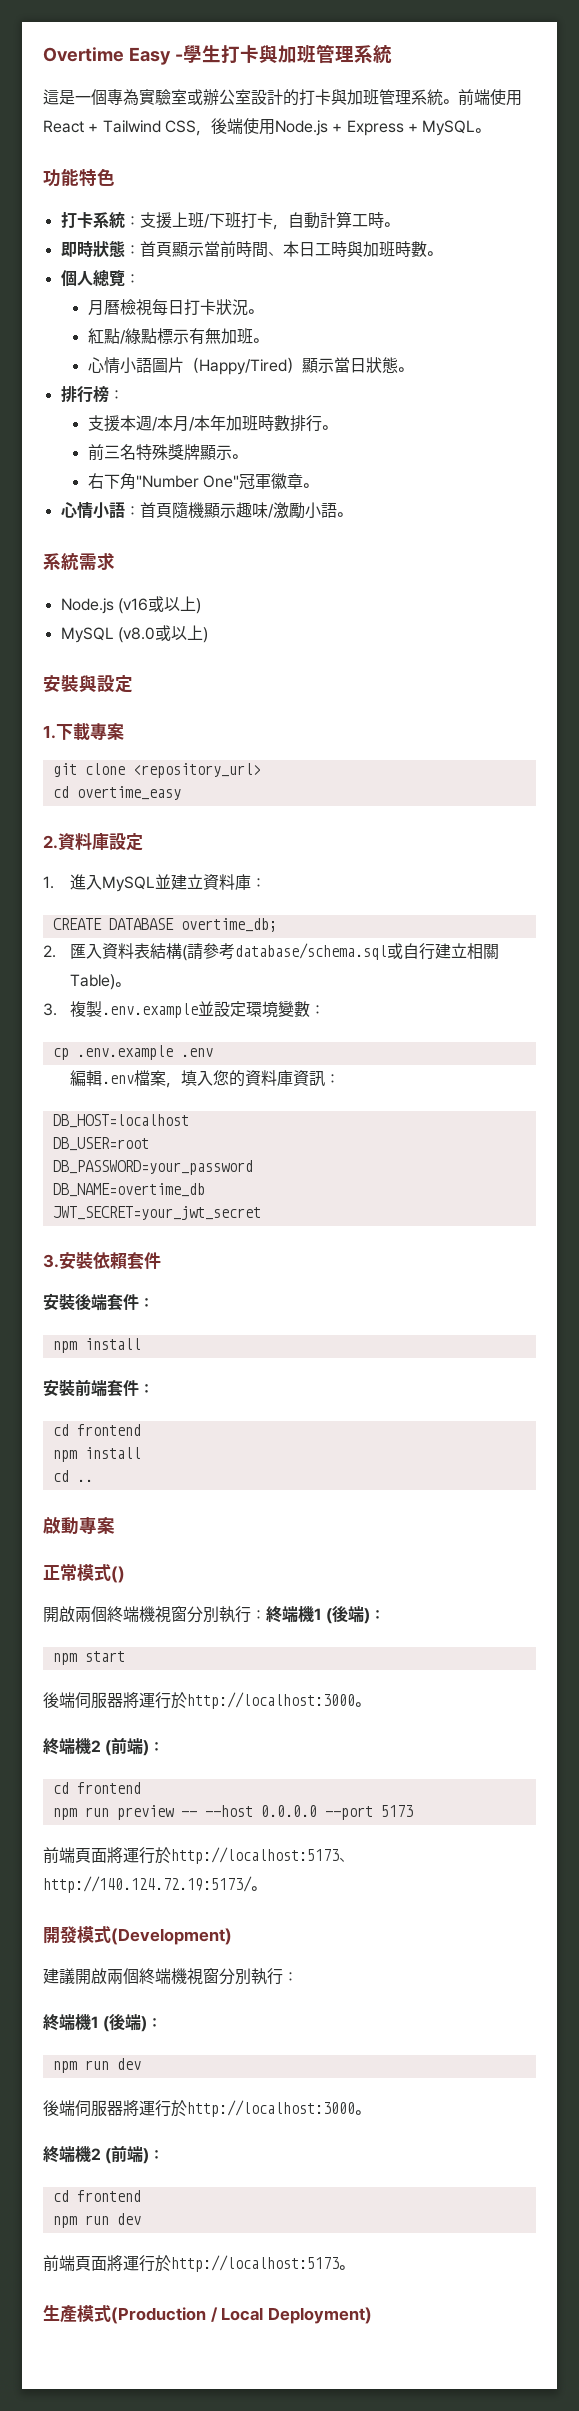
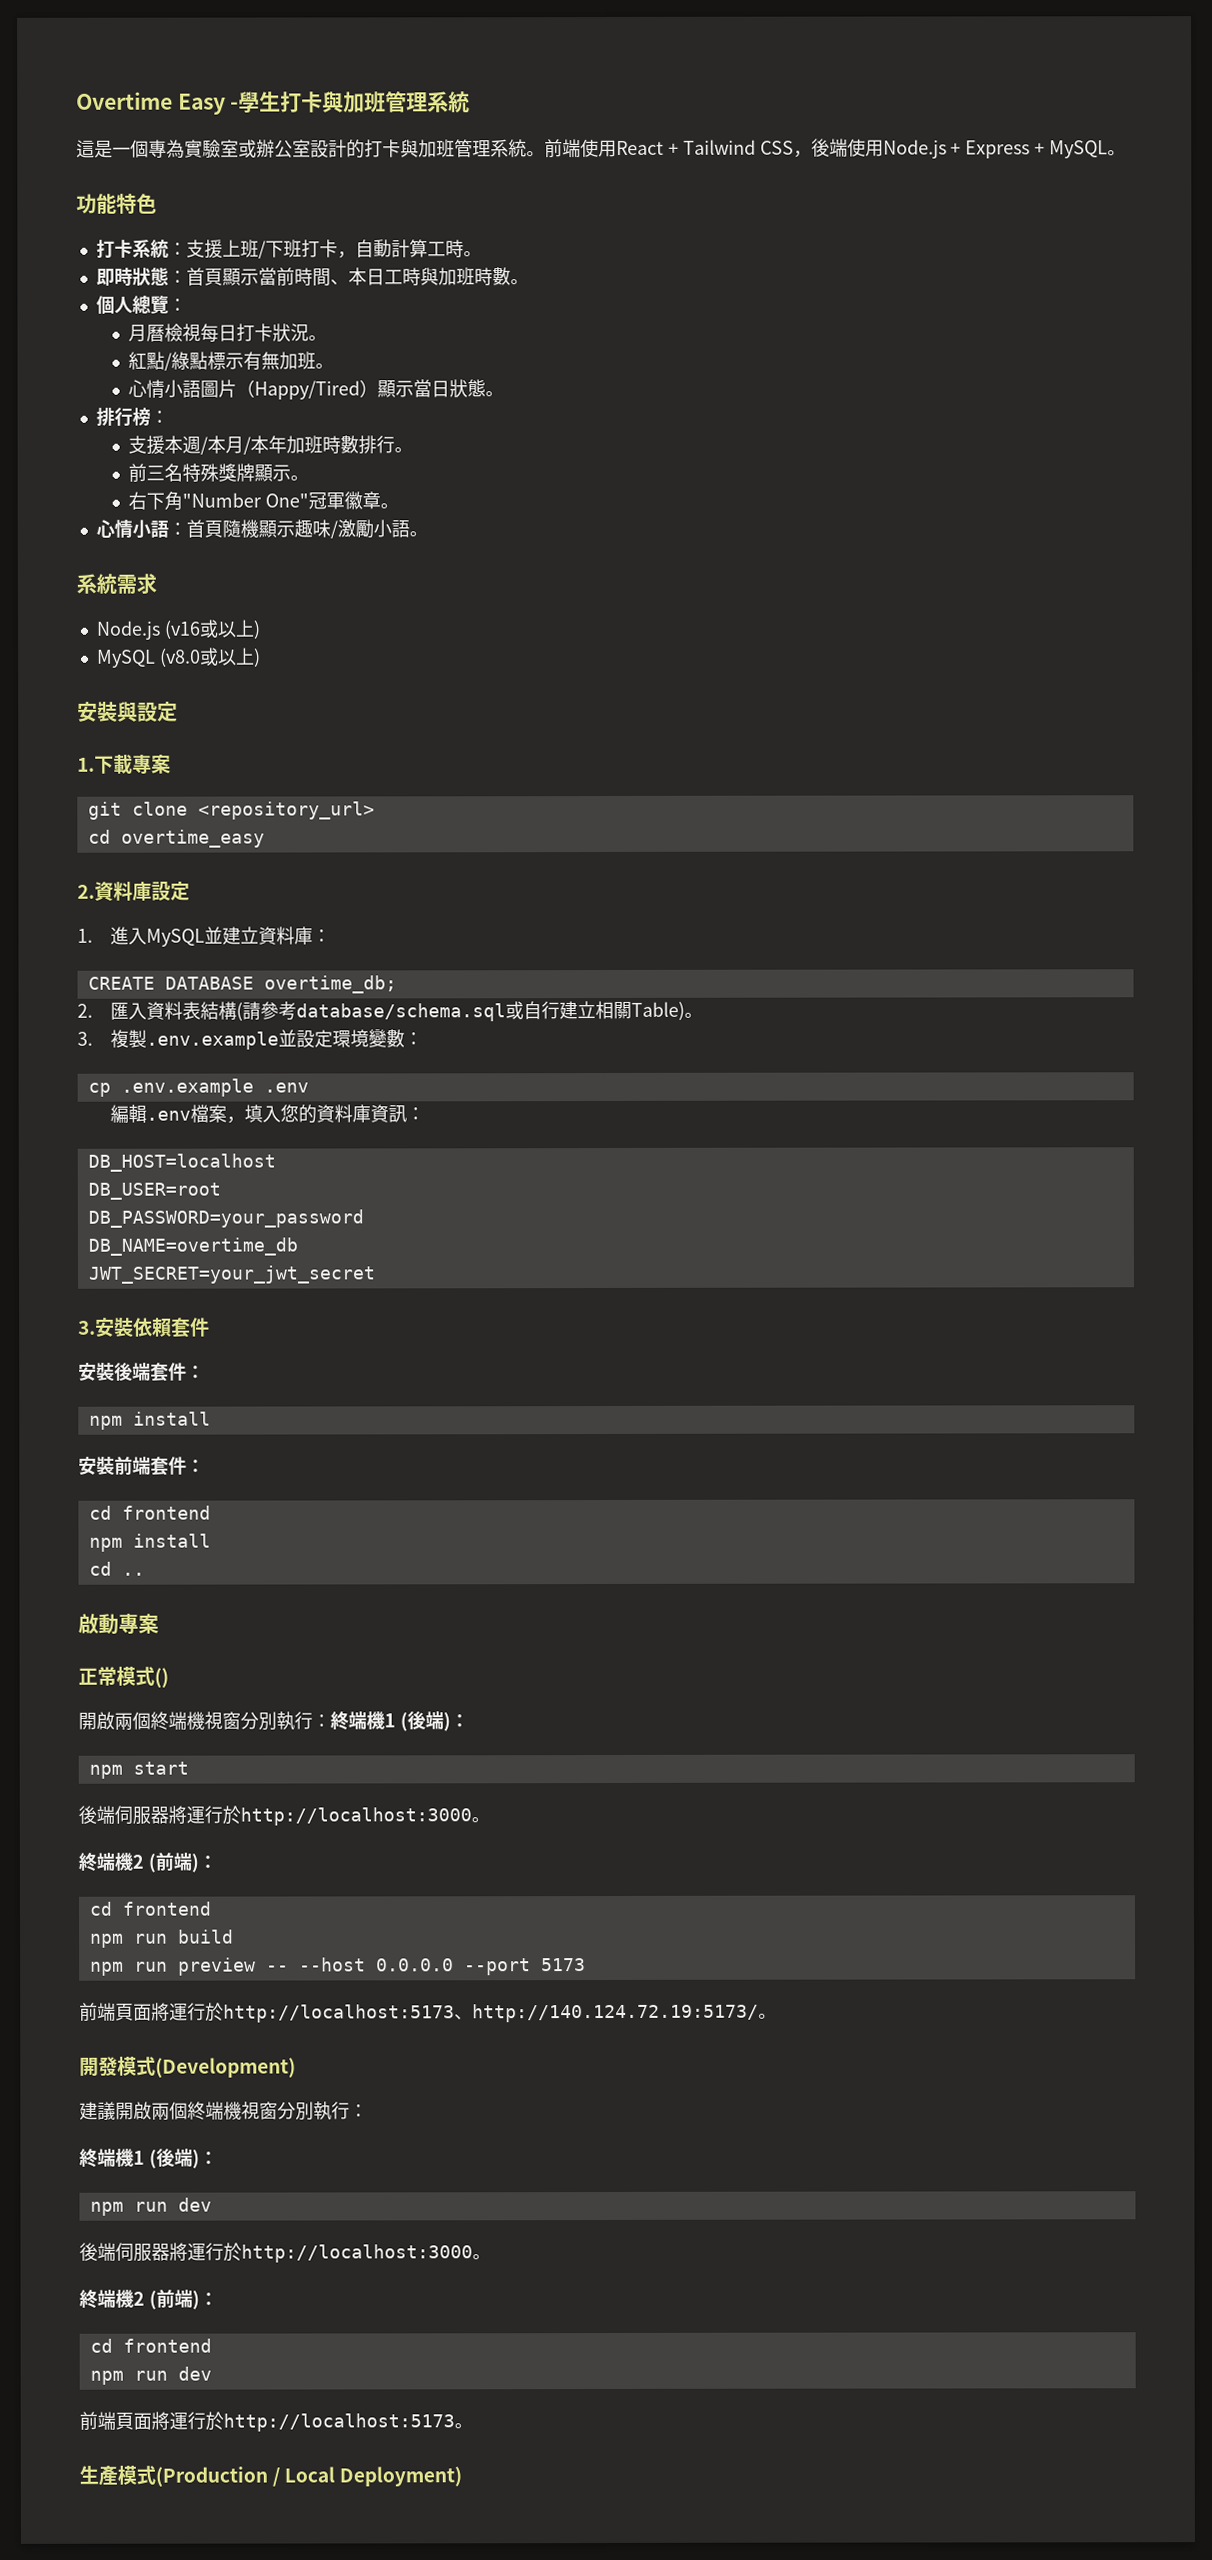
+ npm run build

